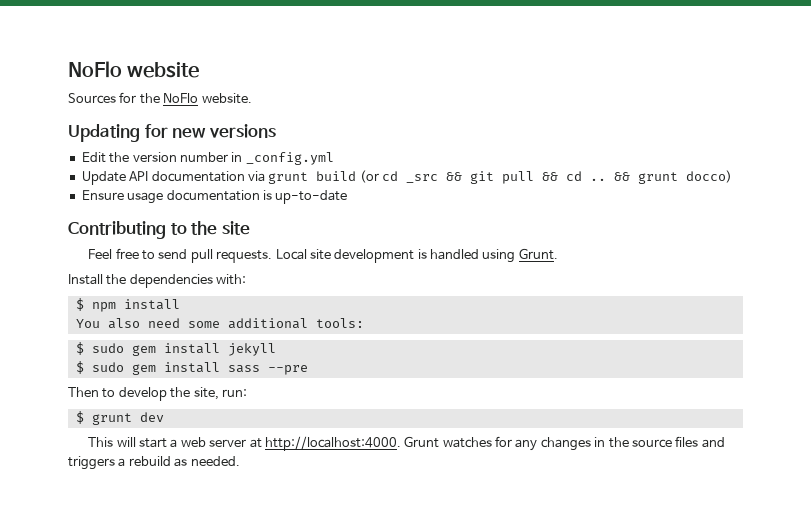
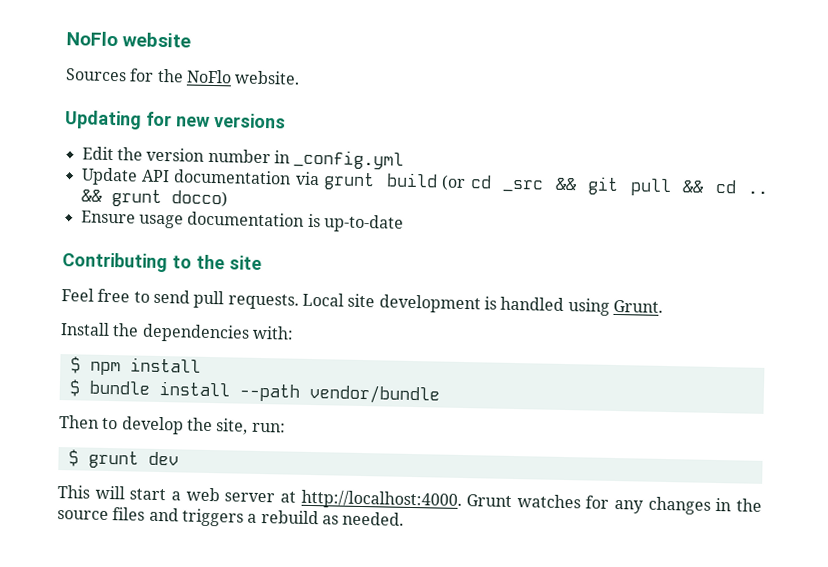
- You also need some additional tools:
- $ sudo gem install jekyll
- $ sudo gem install sass --pre
+ $ bundle install --path vendor/bundle

